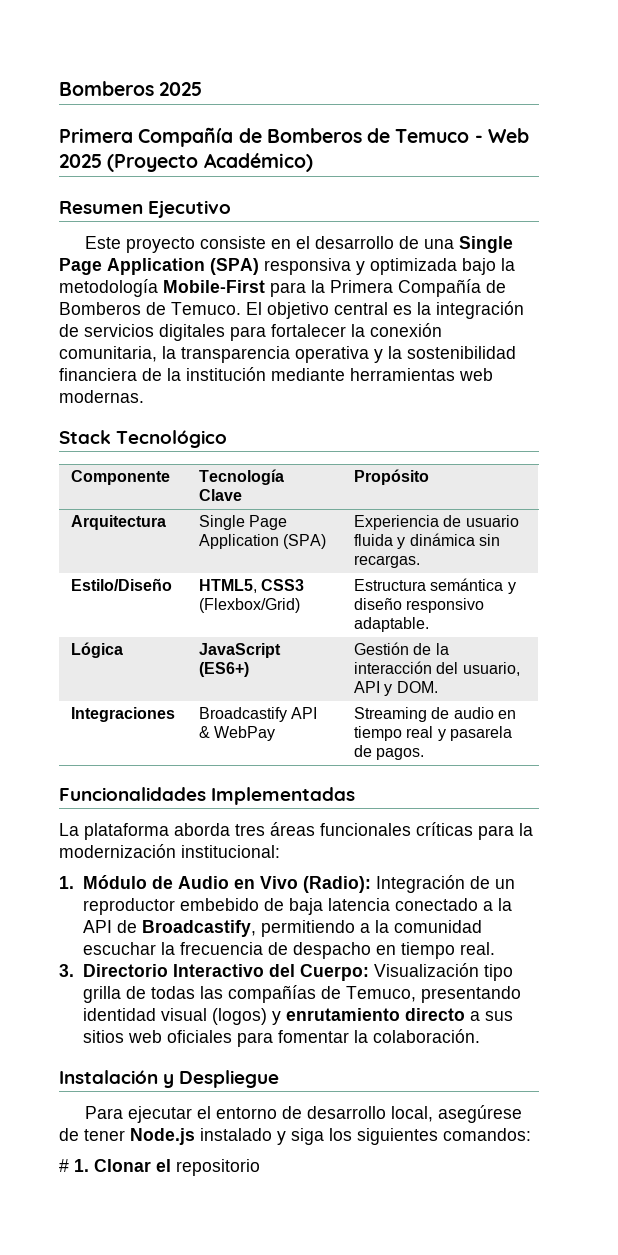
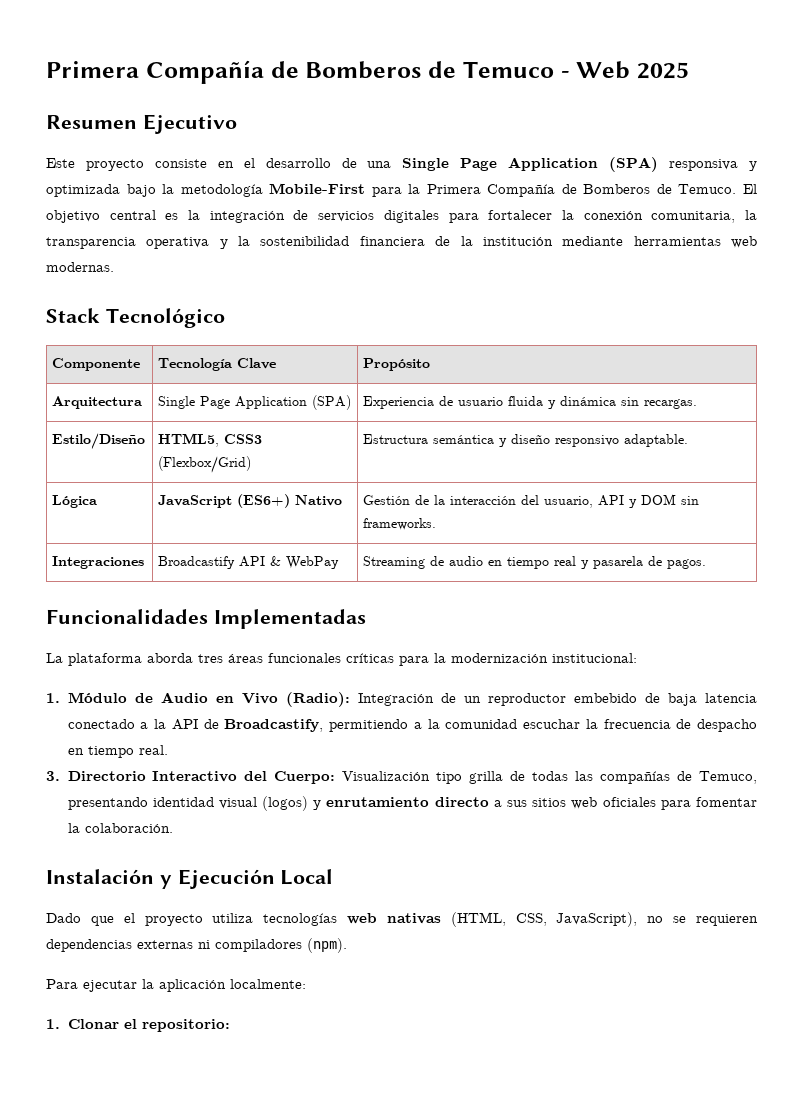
- Bomberos 2025
- Primera Compañía de Bomberos de Temuco - Web 2025 (Proyecto Académico)
+ Primera Compañía de Bomberos de Temuco - Web 2025
- Lógica | JavaScript (ES6+) | Gestión de la interacción del usuario, API y DOM.
+ Lógica | JavaScript (ES6+) Nativo | Gestión de la interacción del usuario, API y DOM sin frameworks.
- Instalación y Despliegue
- Para ejecutar el entorno de desarrollo local, asegúrese de tener Node.js instalado y siga los siguientes comandos:
- # 1. Clonar el repositorio
+ Instalación y Ejecución Local
+ Dado que el proyecto utiliza tecnologías web nativas (HTML, CSS, JavaScript), no se requieren dependencias externas ni compiladores (npm).
+ Para ejecutar la aplicación localmente:
+ 1. Clonar el repositorio:

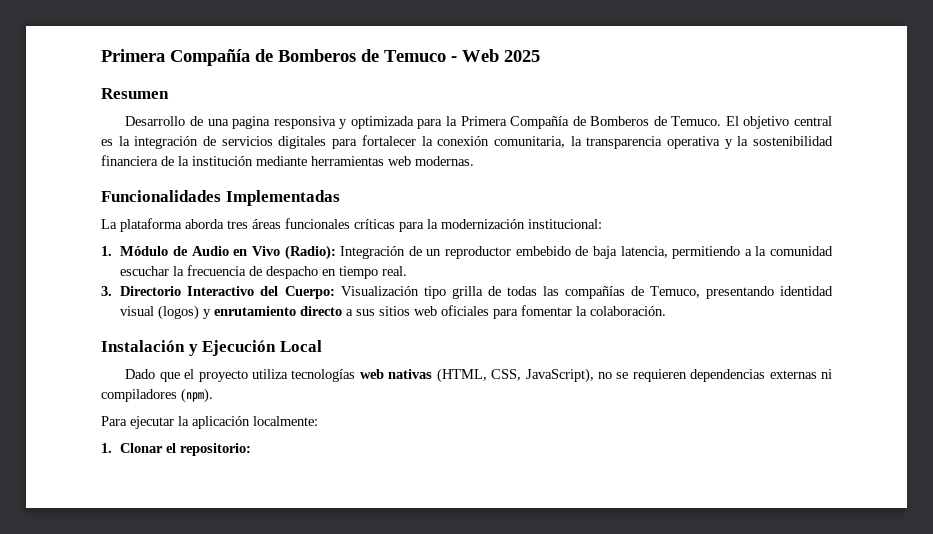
- Resumen Ejecutivo
- Este proyecto consiste en el desarrollo de una Single Page Application (SPA) responsiva y optimizada bajo la metodología Mobile-First para la Primera Compañía de Bomberos de Temuco.
+ Resumen
+ Desarrollo de una pagina responsiva y optimizada para la Primera Compañía de Bomberos de Temuco.
- Stack Tecnológico
- Componente | Tecnología Clave | Propósito
- Arquitectura | Single Page Application (SPA) | Experiencia de usuario fluida y dinámica sin recargas.
- Estilo/Diseño | HTML5, CSS3 (Flexbox/Grid) | Estructura semántica y diseño responsivo adaptable.
- Lógica | JavaScript (ES6+) Nativo | Gestión de la interacción del usuario, API y DOM sin frameworks.
- Integraciones | Broadcastify API & WebPay | Streaming de audio en tiempo real y pasarela de pagos.
- 1. Módulo de Audio en Vivo (Radio): Integración de un reproductor embebido de baja latencia conectado a la API de Broadcastify, permitiendo a la comunidad escuchar la frecuencia de despacho en tiempo real.
+ 1. Módulo de Audio en Vivo (Radio): Integración de un reproductor embebido de baja latencia, permitiendo a la comunidad escuchar la frecuencia de despacho en tiempo real.

